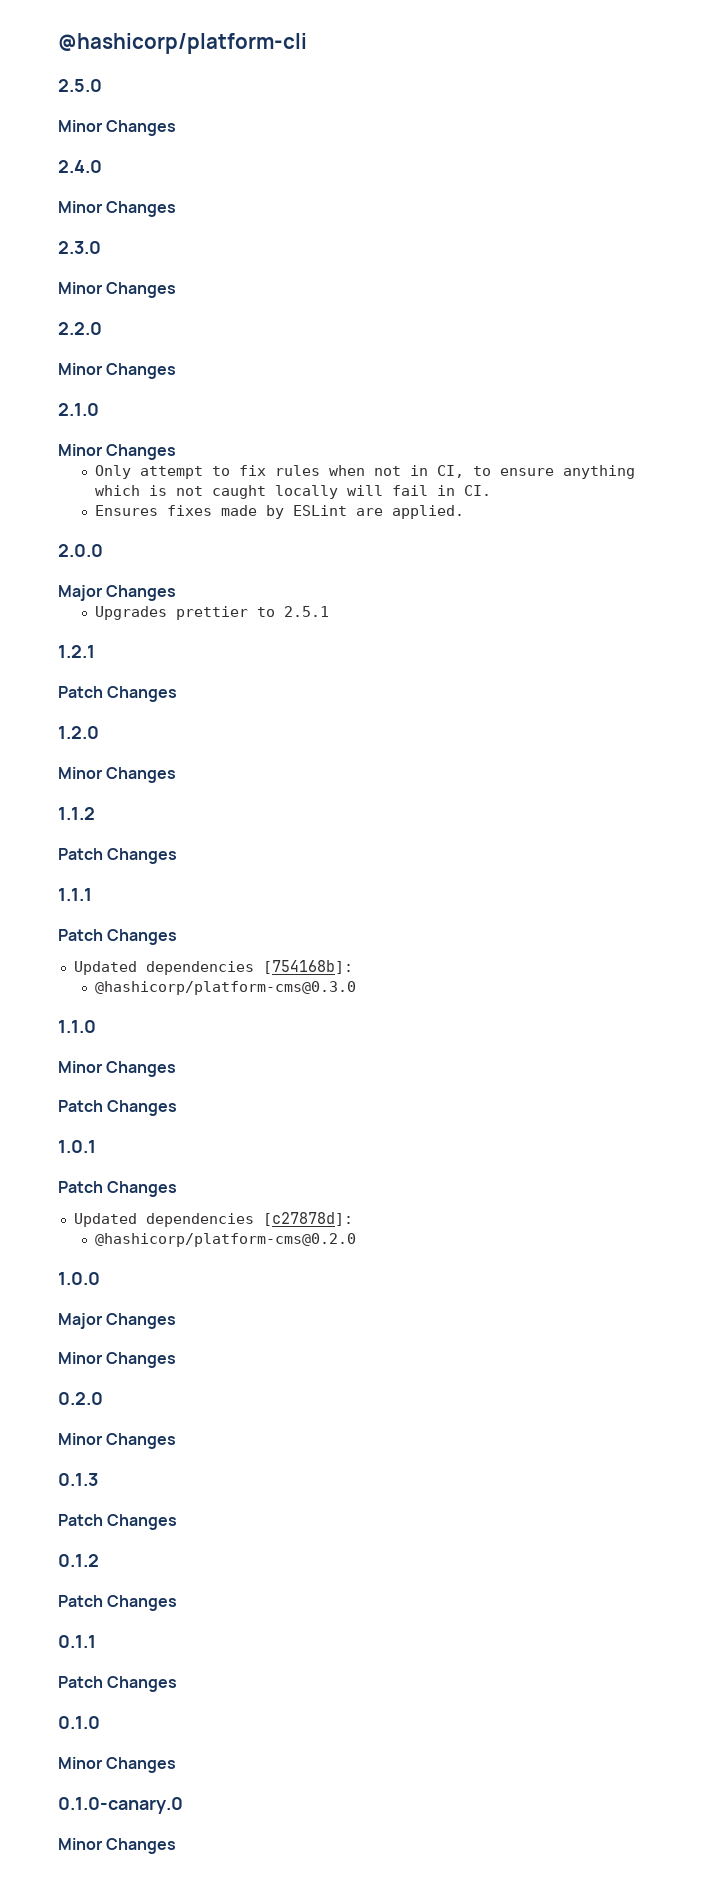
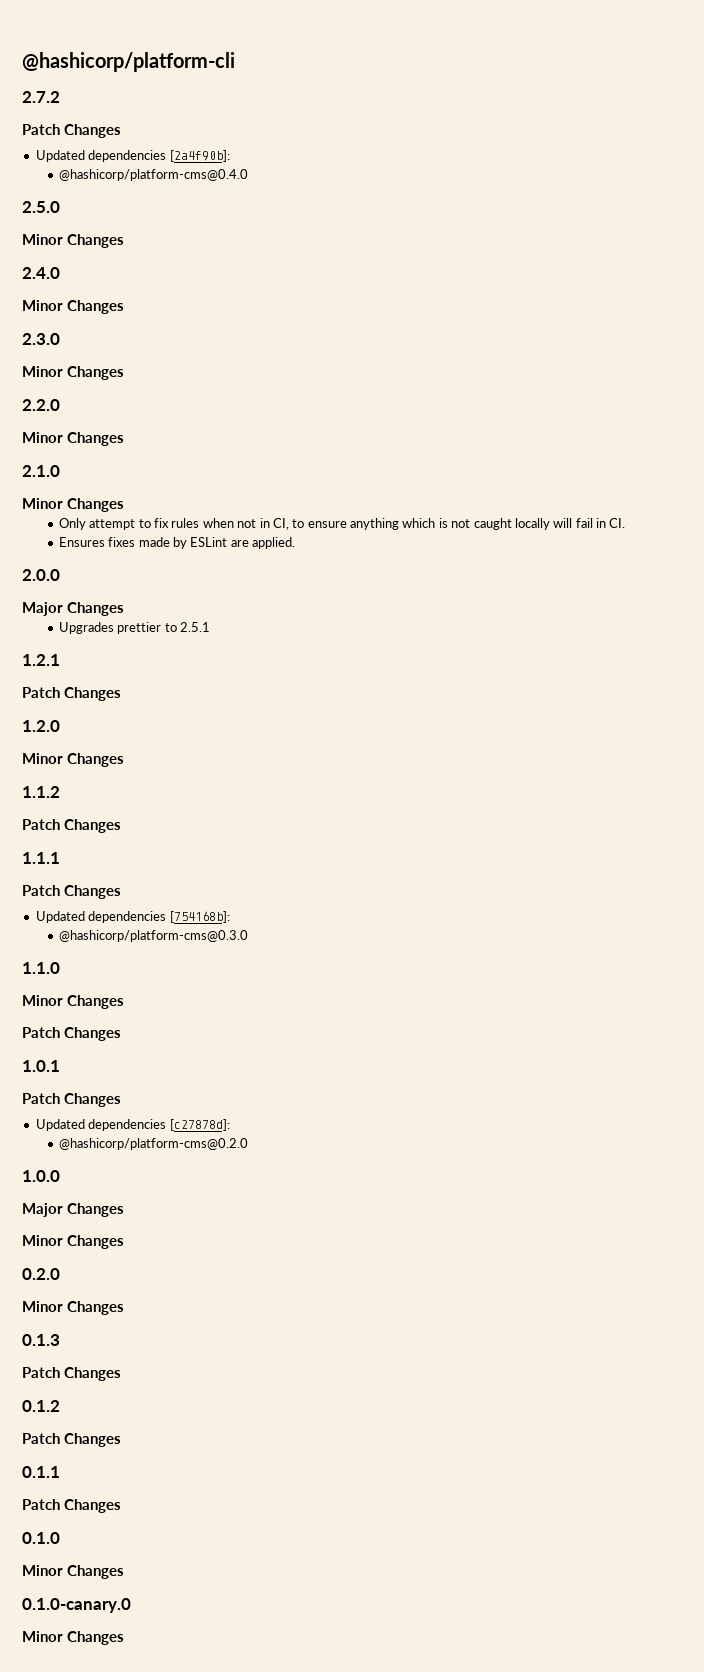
+ 2.7.2
+ Patch Changes
+ Updated dependencies [2a4f90b]:
+ @hashicorp/platform-cms@0.4.0

